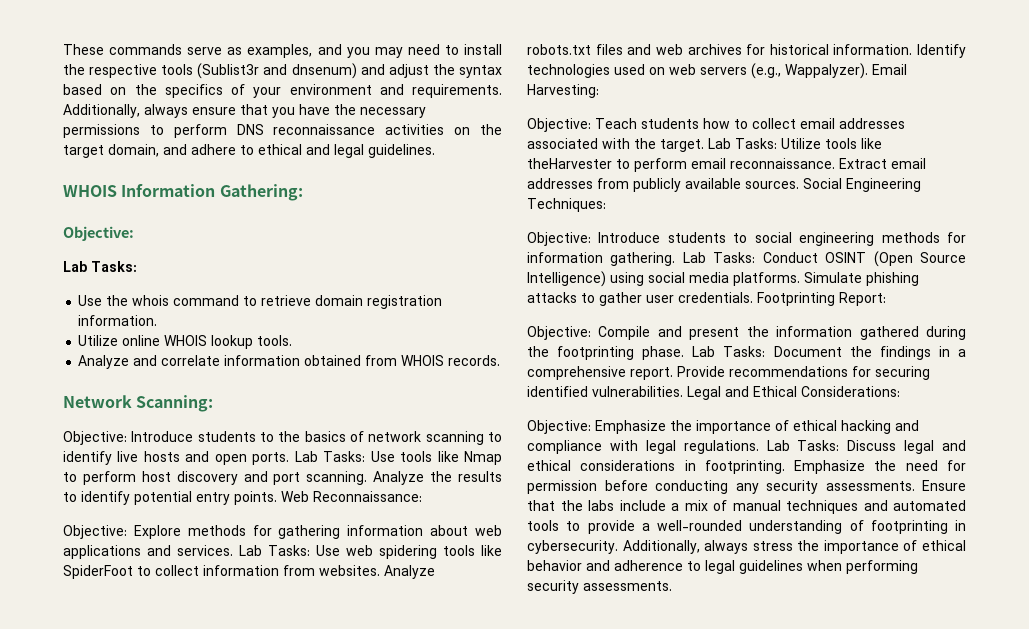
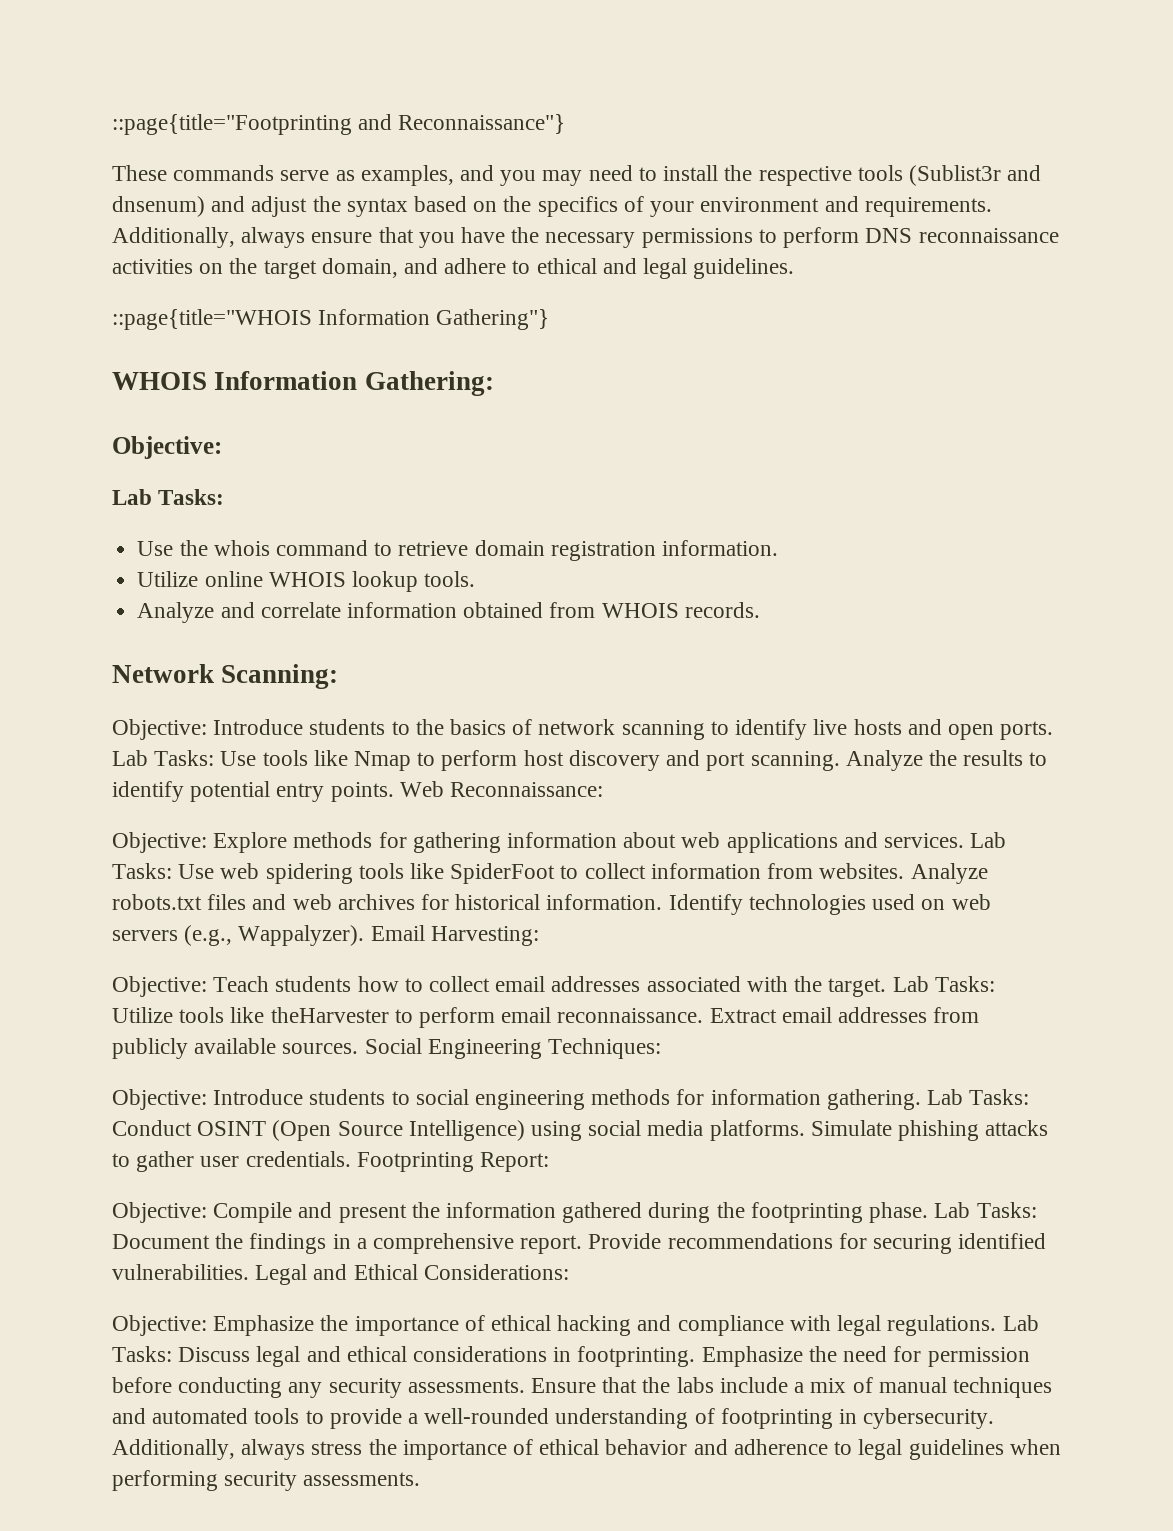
+ ::page{title="Footprinting and Reconnaissance"}
+ ::page{title="WHOIS Information Gathering"}

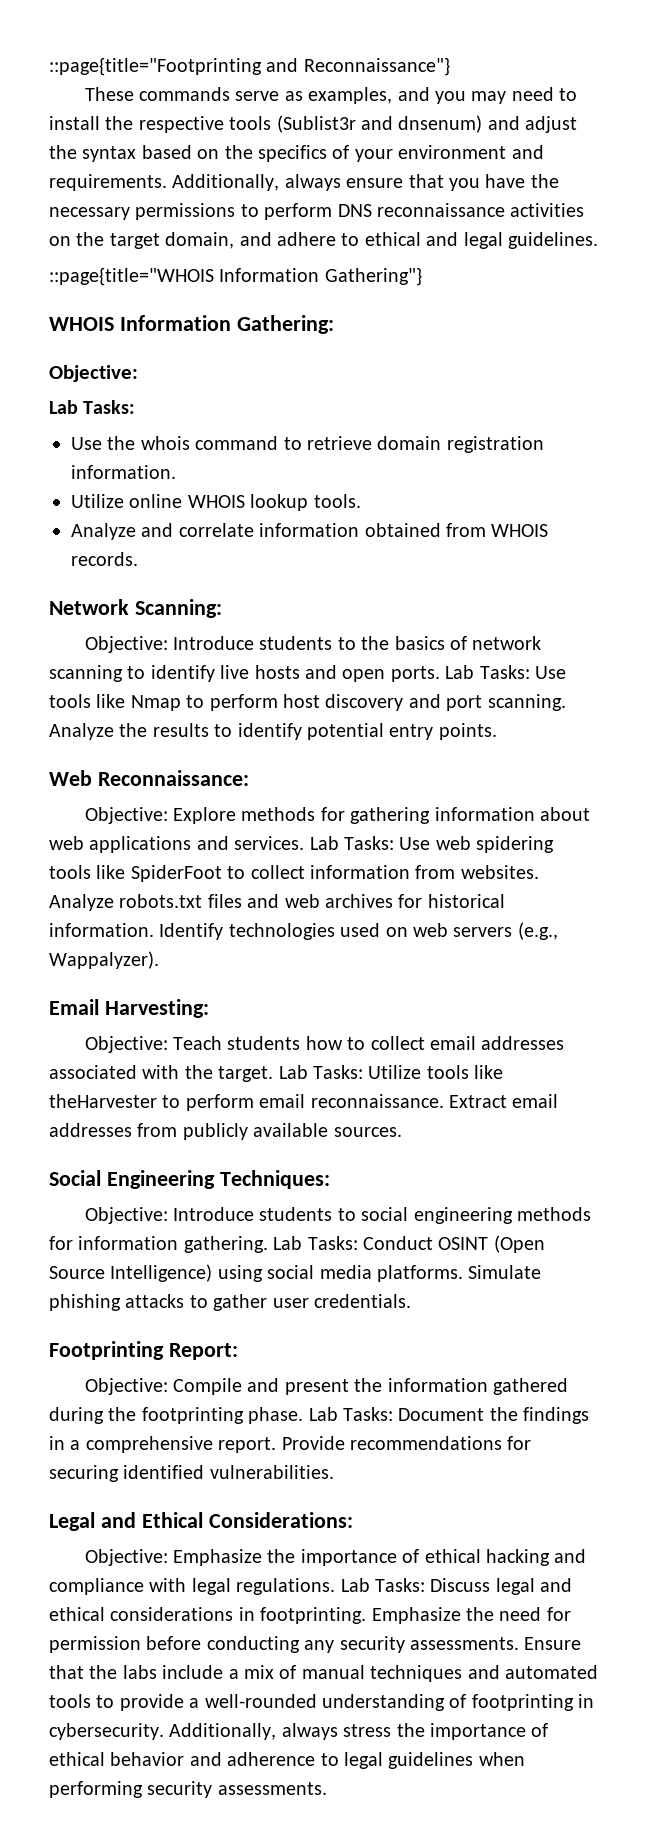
- Analyze the results to identify potential entry points. Web Reconnaissance:
+ Analyze the results to identify potential entry points.
+ Web Reconnaissance:
- Identify technologies used on web servers (e.g., Wappalyzer). Email Harvesting:
+ Identify technologies used on web servers (e.g., Wappalyzer).
+ Email Harvesting:
- Extract email addresses from publicly available sources. Social Engineering Techniques:
+ Extract email addresses from publicly available sources.
+ Social Engineering Techniques:
- Simulate phishing attacks to gather user credentials. Footprinting Report:
+ Simulate phishing attacks to gather user credentials.
+ Footprinting Report:
- Provide recommendations for securing identified vulnerabilities. Legal and Ethical Considerations:
+ Provide recommendations for securing identified vulnerabilities.
+ Legal and Ethical Considerations:

